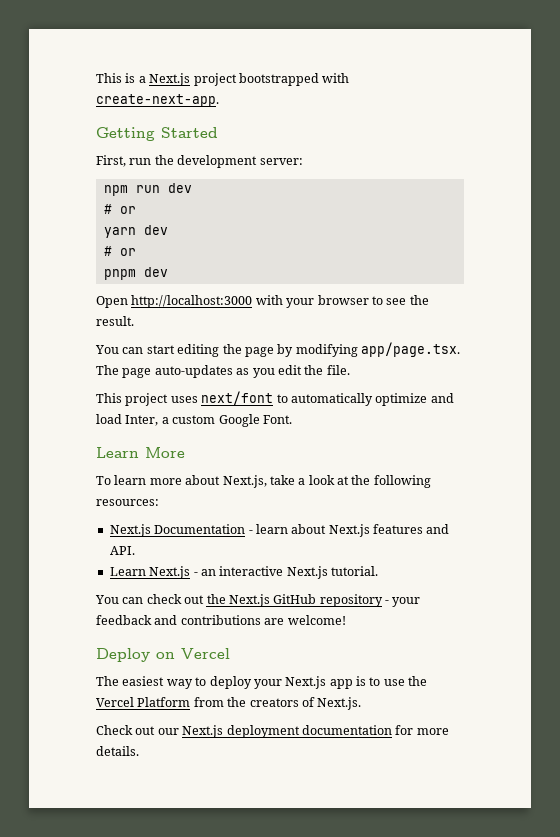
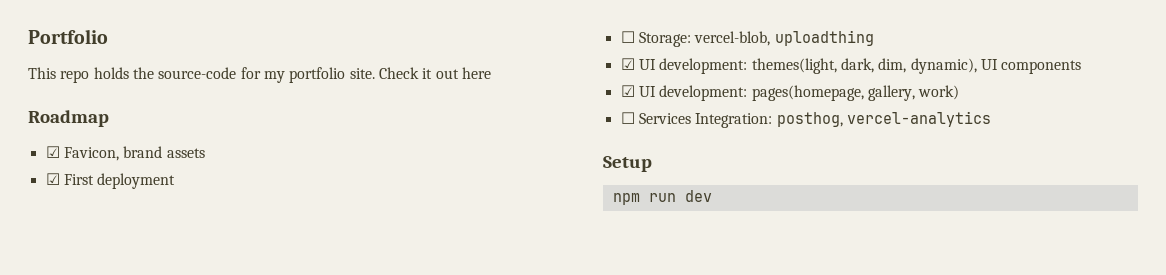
- This is a Next.js project bootstrapped with create-next-app.
- Getting Started
- First, run the development server:
+ Portfolio
+ This repo holds the source-code for my portfolio site. Check it out here
+ Roadmap
+ ☑ Favicon, brand assets
+ ☑ First deployment
+ ☐ Storage: vercel-blob, uploadthing
+ ☑ UI development: themes(light, dark, dim, dynamic), UI components
+ ☑ UI development: pages(homepage, gallery, work)
+ ☐ Services Integration: posthog, vercel-analytics
+ Setup
  npm run dev
- # or
- yarn dev
- # or
- pnpm dev
- Open http://localhost:3000 with your browser to see the result.
- You can start editing the page by modifying app/page.tsx. The page auto-updates as you edit the file.
- This project uses next/font to automatically optimize and load Inter, a custom Google Font.
- Learn More
- To learn more about Next.js, take a look at the following resources:
- Next.js Documentation - learn about Next.js features and API.
- Learn Next.js - an interactive Next.js tutorial.
- You can check out the Next.js GitHub repository - your feedback and contributions are welcome!
- Deploy on Vercel
- The easiest way to deploy your Next.js app is to use the Vercel Platform from the creators of Next.js.
- Check out our Next.js deployment documentation for more details.

